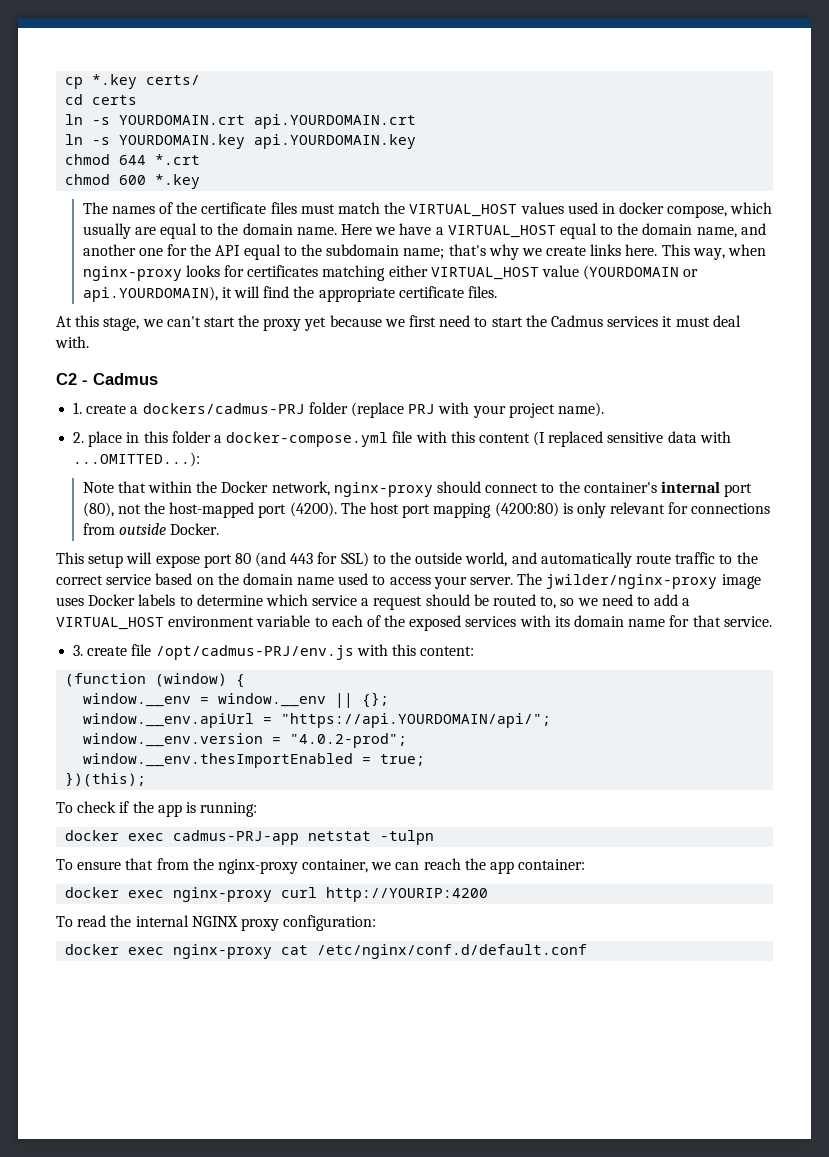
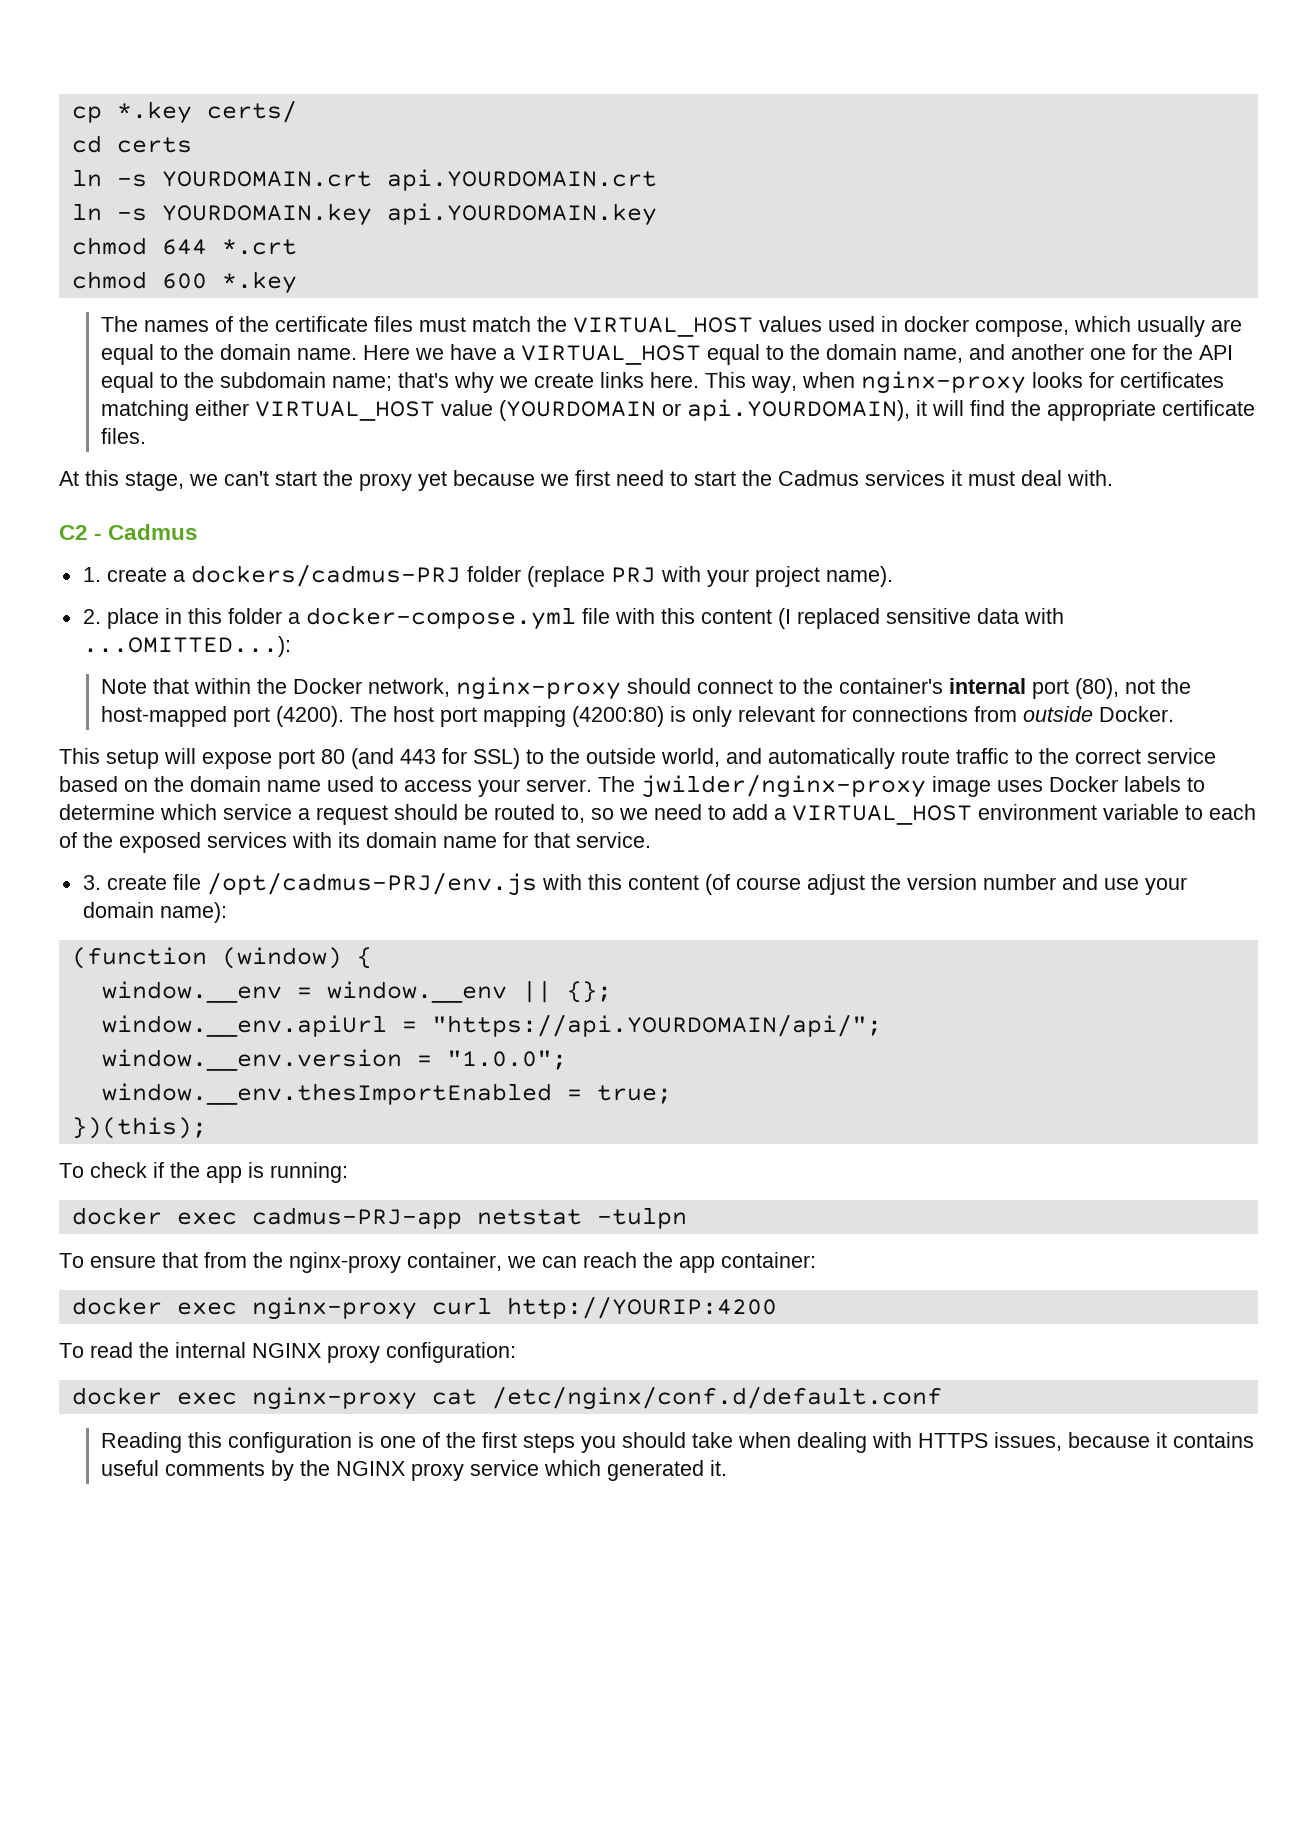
- 3. create file /opt/cadmus-PRJ/env.js with this content:
+ 3. create file /opt/cadmus-PRJ/env.js with this content (of course adjust the version number and use your domain name):
- window.__env.version = "4.0.2-prod";
+ window.__env.version = "1.0.0";
+ Reading this configuration is one of the first steps you should take when dealing with HTTPS issues, because it contains useful comments by the NGINX proxy service which generated it.

